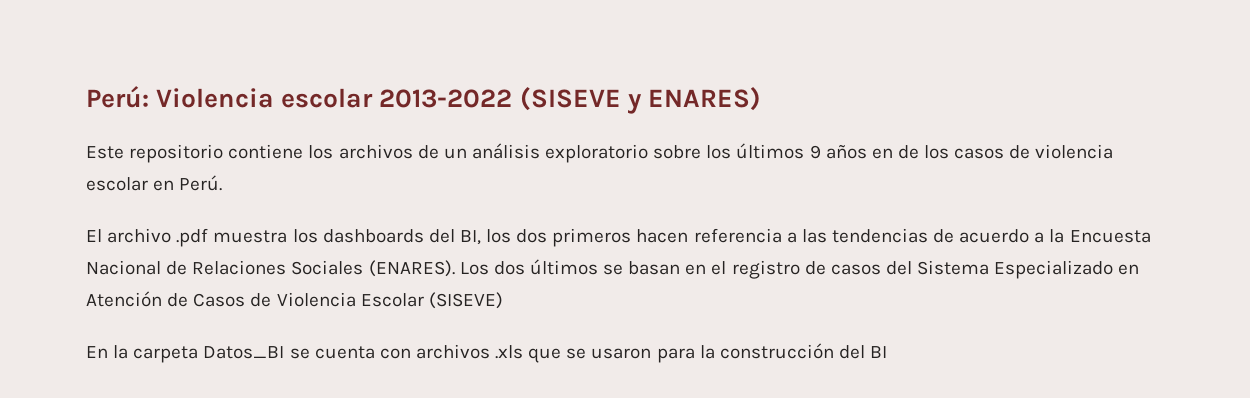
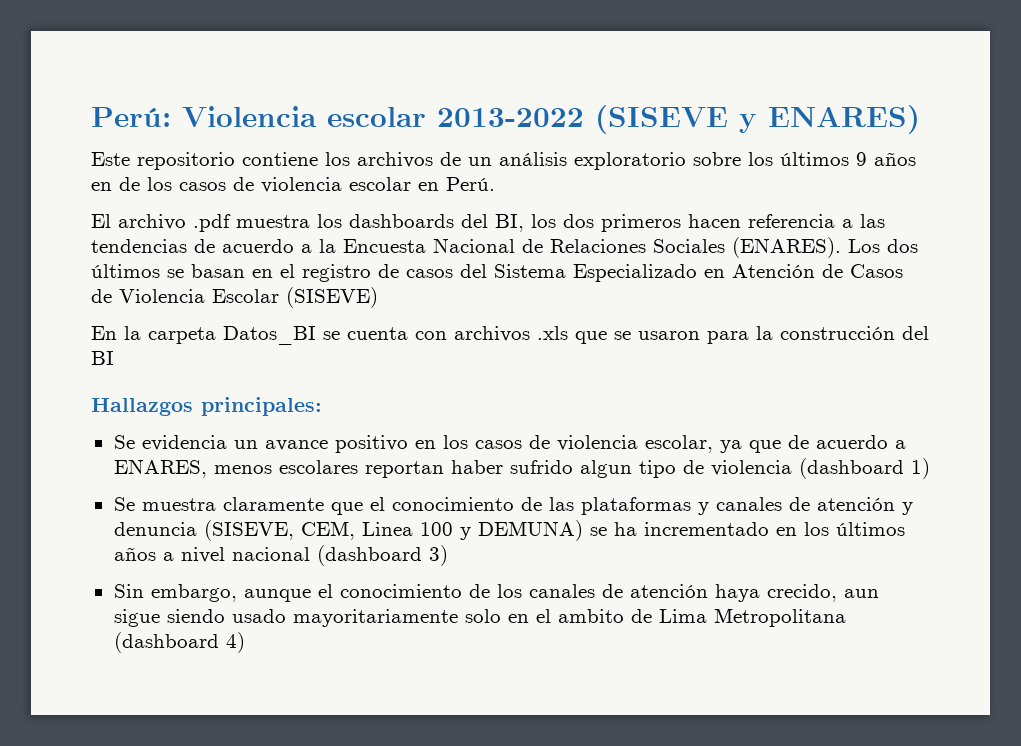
+ Hallazgos principales:
+ Se evidencia un avance positivo en los casos de violencia escolar, ya que de acuerdo a ENARES, menos escolares reportan haber sufrido algun tipo de violencia (dashboard 1)
+ Se muestra claramente que el conocimiento de las plataformas y canales de atención y denuncia (SISEVE, CEM, Linea 100 y DEMUNA) se ha incrementado en los últimos años a nivel nacional (dashboard 3)
+ Sin embargo, aunque el conocimiento de los canales de atención haya crecido, aun sigue siendo usado mayoritariamente solo en el ambito de Lima Metropolitana (dashboard 4)

